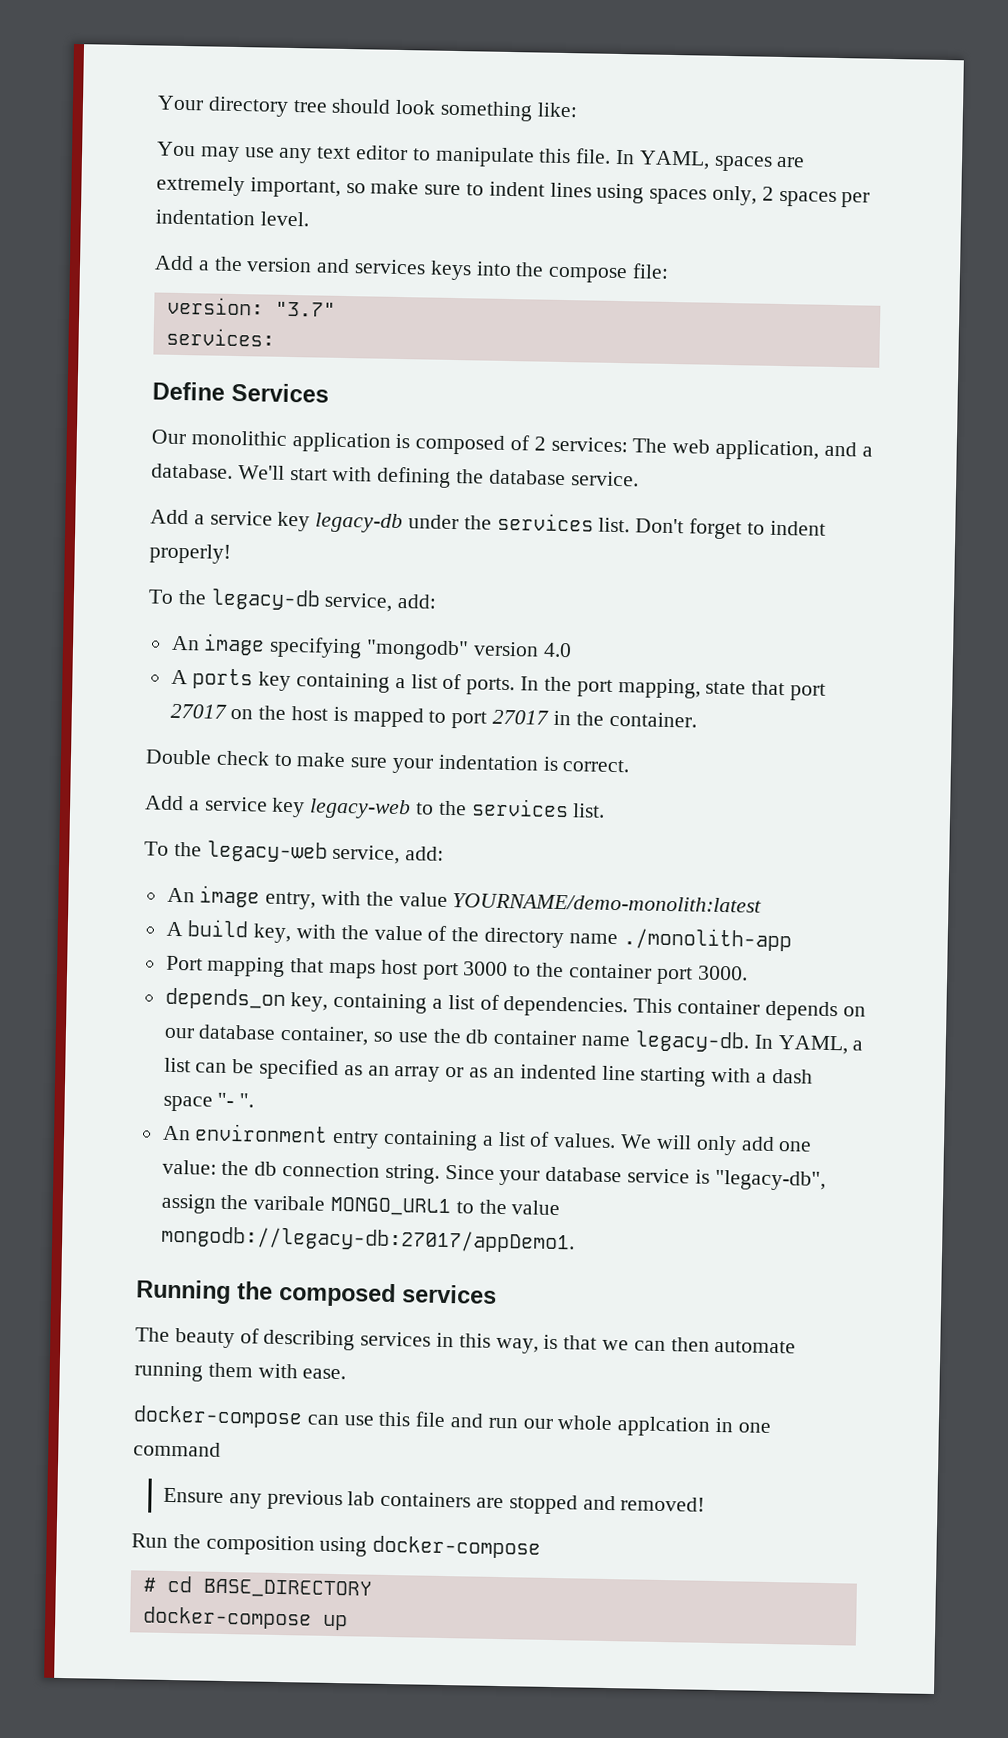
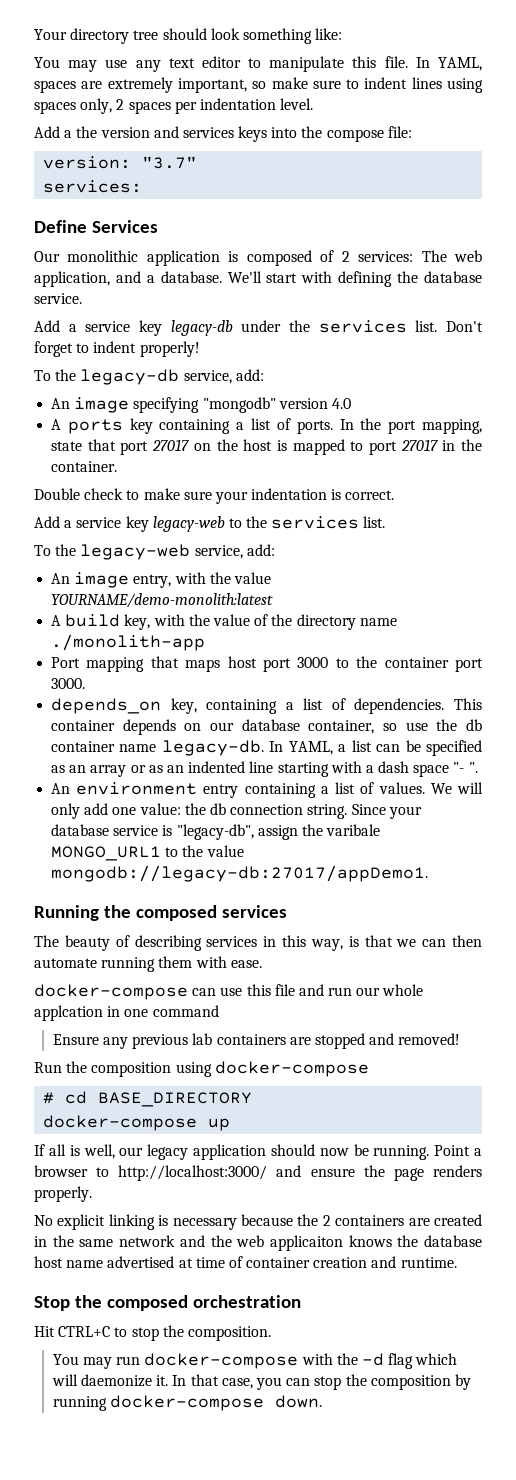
+ If all is well, our legacy application should now be running. Point a browser to http://localhost:3000/ and ensure the page renders properly.
+ No explicit linking is necessary because the 2 containers are created in the same network and the web applicaiton knows the database host name advertised at time of container creation and runtime.
+ Stop the composed orchestration
+ Hit CTRL+C to stop the composition.
+ You may run docker-compose with the -d flag which will daemonize it. In that case, you can stop the composition by running docker-compose down.

